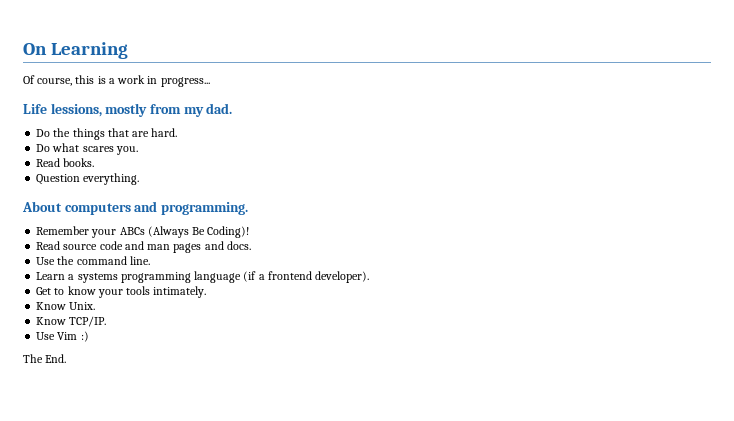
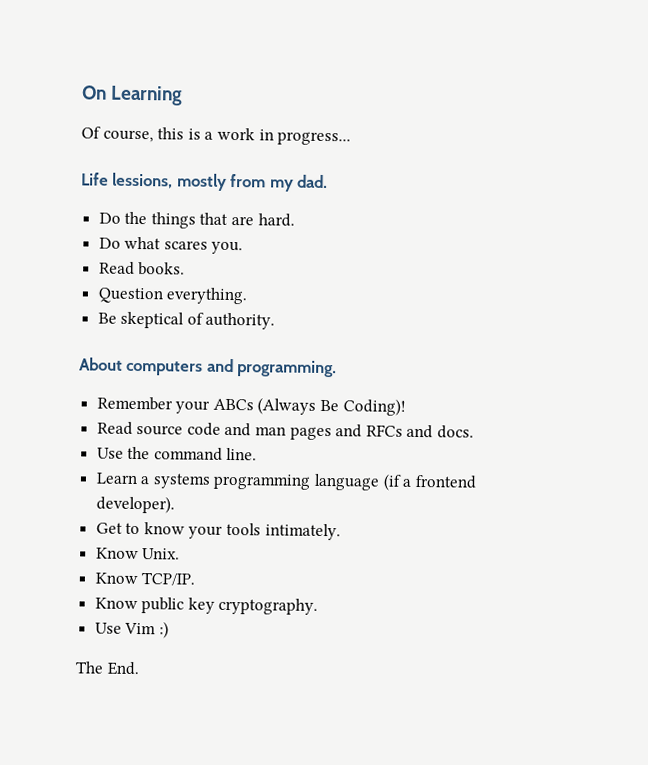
+ Be skeptical of authority.
- Read source code and man pages and docs.
+ Read source code and man pages and RFCs and docs.
+ Know public key cryptography.

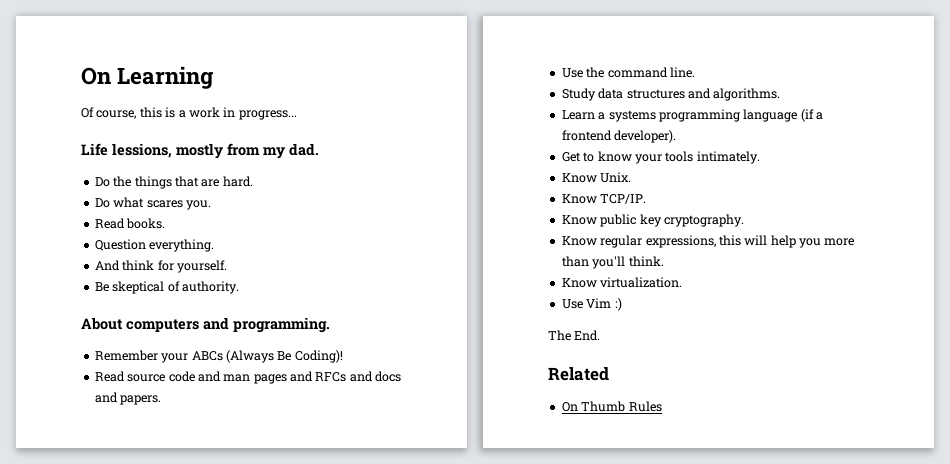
+ And think for yourself.
- Read source code and man pages and RFCs and docs.
+ Read source code and man pages and RFCs and docs and papers.
+ Study data structures and algorithms.
+ Know regular expressions, this will help you more than you'll think.
+ Know virtualization.
+ Related
+ On Thumb Rules

